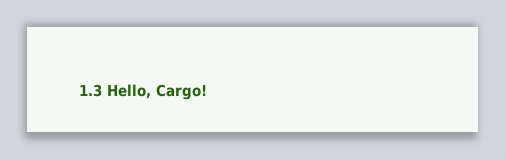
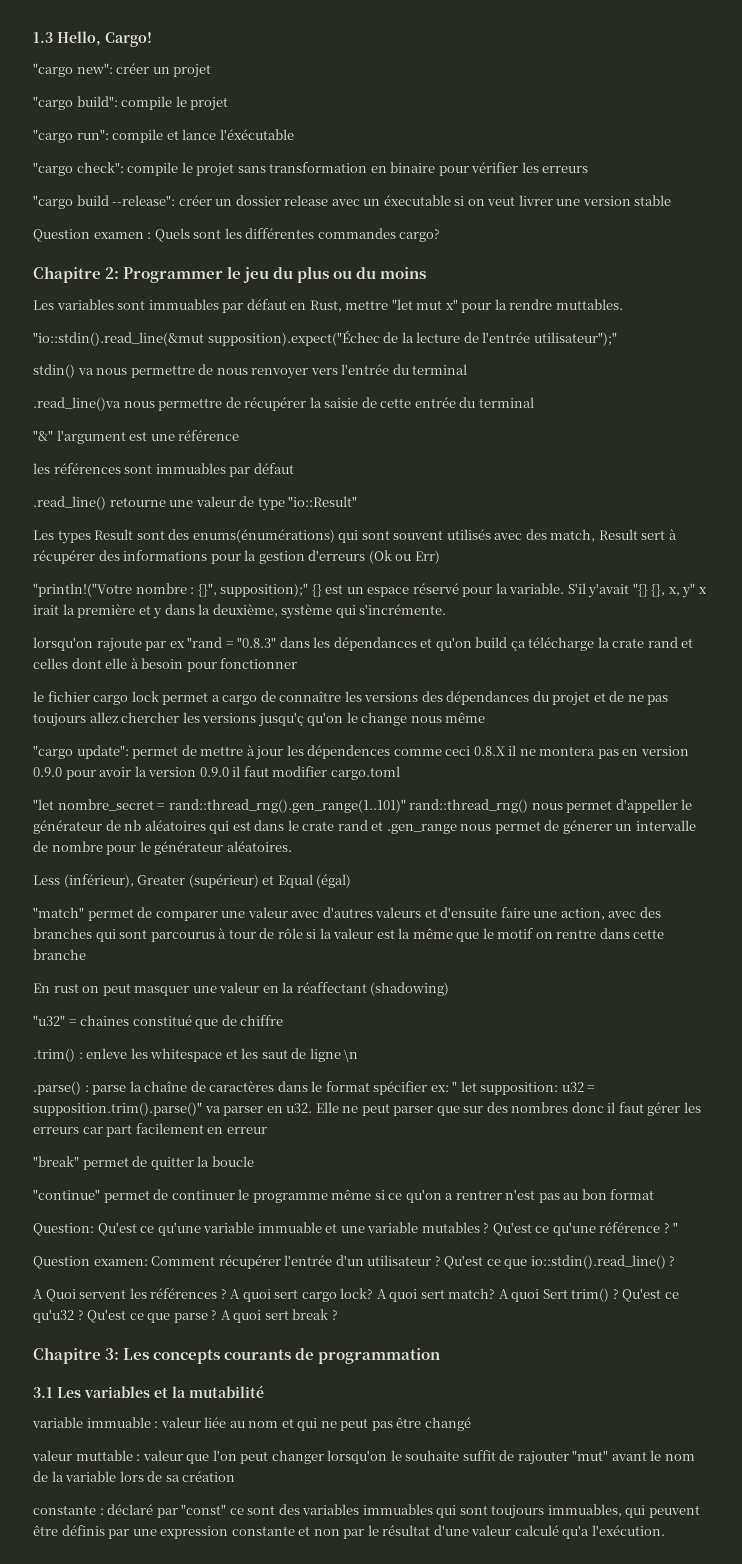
+ "cargo new": créer un projet
+ "cargo build": compile le projet
+ "cargo run": compile et lance l'éxécutable
+ "cargo check": compile le projet sans transformation en binaire pour vérifier les erreurs
+ "cargo build --release": créer un dossier release avec un éxecutable si on veut livrer une version stable
+ Question examen : Quels sont les différentes commandes cargo?
+ Chapitre 2: Programmer le jeu du plus ou du moins
+ Les variables sont immuables par défaut en Rust, mettre "let mut x" pour la rendre muttables.
+ "io::stdin().read_line(&mut supposition).expect("Échec de la lecture de l'entrée utilisateur");"
+ stdin() va nous permettre de nous renvoyer vers l'entrée du terminal
+ .read_line()va nous permettre de récupérer la saisie de cette entrée du terminal
+ "&" l'argument est une référence
+ les références sont immuables par défaut
+ .read_line() retourne une valeur de type "io::Result"
+ Les types Result sont des enums(énumérations) qui sont souvent utilisés avec des match, Result sert à récupérer des informations pour la gestion d'erreurs (Ok ou Err)
+ "println!("Votre nombre : {}", supposition);" {} est un espace réservé pour la variable. S'il y'avait "{} {}, x, y" x irait la première et y dans la deuxième, système qui s'incrémente.
+ lorsqu'on rajoute par ex "rand = "0.8.3" dans les dépendances et qu'on build ça télécharge la crate rand et celles dont elle à besoin pour fonctionner
+ le fichier cargo lock permet a cargo de connaître les versions des dépendances du projet et de ne pas toujours allez chercher les versions jusqu'ç qu'on le change nous même
+ "cargo update": permet de mettre à jour les dépendences comme ceci 0.8.X il ne montera pas en version 0.9.0 pour avoir la version 0.9.0 il faut modifier cargo.toml
+ "let nombre_secret = rand::thread_rng().gen_range(1..101)" rand::thread_rng() nous permet d'appeller le générateur de nb aléatoires qui est dans le crate rand et .gen_range nous permet de génerer un intervalle de nombre pour le générateur aléatoires.
+ Less (inférieur), Greater (supérieur) et Equal (égal)
+ "match" permet de comparer une valeur avec d'autres valeurs et d'ensuite faire une action, avec des branches qui sont parcourus à tour de rôle si la valeur est la même que le motif on rentre dans cette branche
+ En rust on peut masquer une valeur en la réaffectant (shadowing)
+ "u32" = chaines constitué que de chiffre
+ .trim() : enleve les whitespace et les saut de ligne \n
+ .parse() : parse la chaîne de caractères dans le format spécifier ex: " let supposition: u32 = supposition.trim().parse()" va parser en u32. Elle ne peut parser que sur des nombres donc il faut gérer les erreurs car part facilement en erreur
+ "break" permet de quitter la boucle
+ "continue" permet de continuer le programme même si ce qu'on a rentrer n'est pas au bon format
+ Question: Qu'est ce qu'une variable immuable et une variable mutables ? Qu'est ce qu'une référence ? "
+ Question examen: Comment récupérer l'entrée d'un utilisateur ? Qu'est ce que io::stdin().read_line() ?
+ A Quoi servent les références ? A quoi sert cargo lock? A quoi sert match? A quoi Sert trim() ? Qu'est ce qu'u32 ? Qu'est ce que parse ? A quoi sert break ?
+ Chapitre 3: Les concepts courants de programmation
+ 3.1 Les variables et la mutabilité
+ variable immuable : valeur liée au nom et qui ne peut pas être changé
+ valeur muttable : valeur que l'on peut changer lorsqu'on le souhaite suffit de rajouter "mut" avant le nom de la variable lors de sa création
+ constante : déclaré par "const" ce sont des variables immuables qui sont toujours immuables, qui peuvent être définis par une expression constante et non par le résultat d'une valeur calculé qu'a l'exécution.

